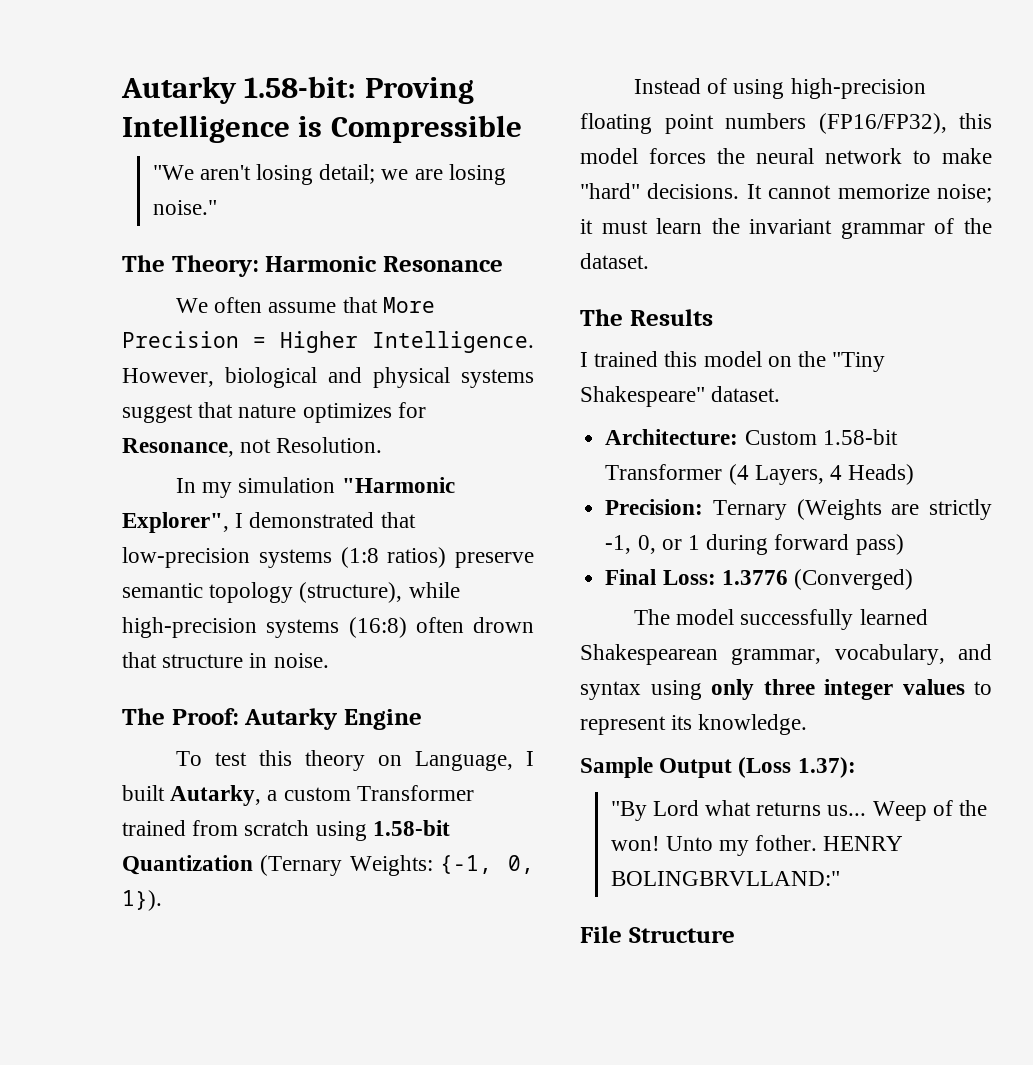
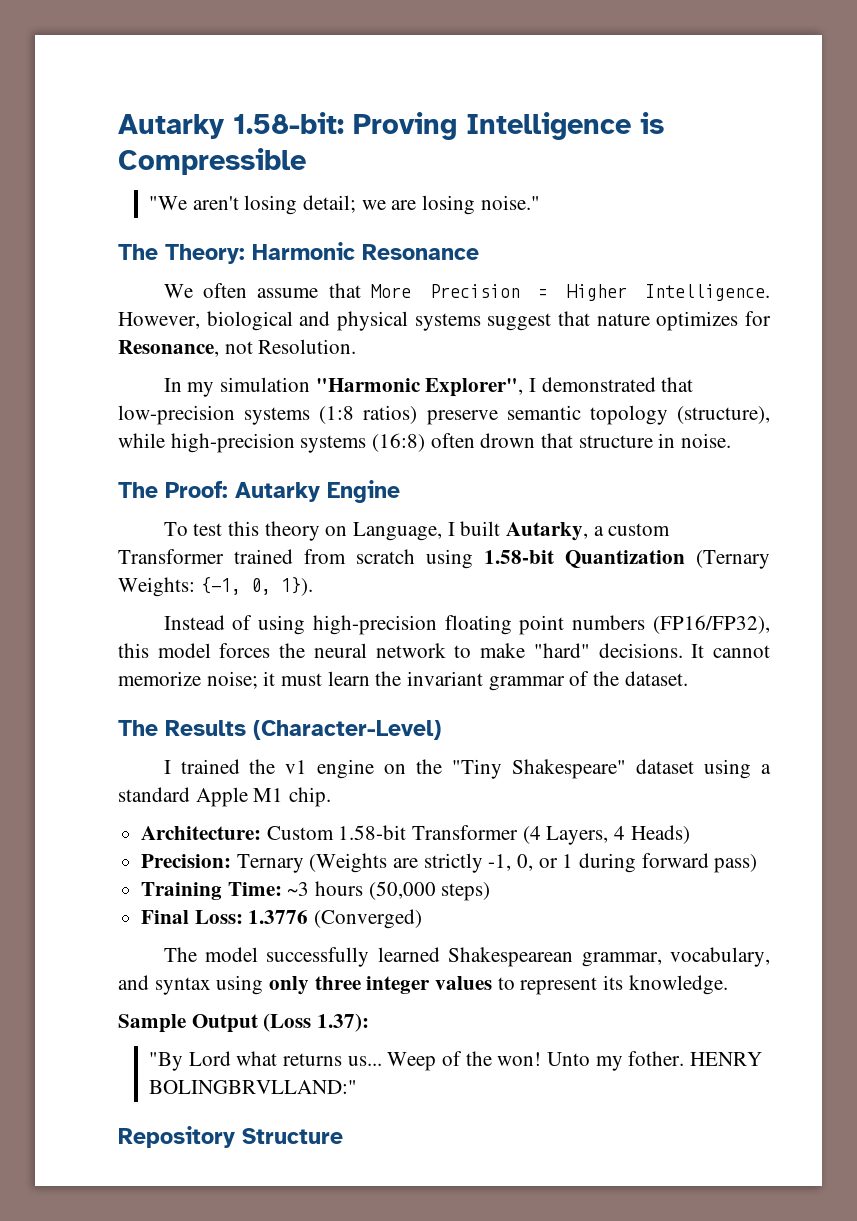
- The Results
+ The Results (Character-Level)
- I trained this model on the "Tiny Shakespeare" dataset.
+ I trained the v1 engine on the "Tiny Shakespeare" dataset using a standard Apple M1 chip.
+ Training Time: ~3 hours (50,000 steps)
- File Structure
+ Repository Structure

